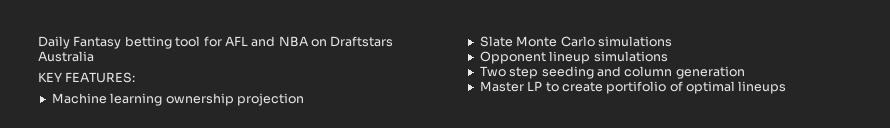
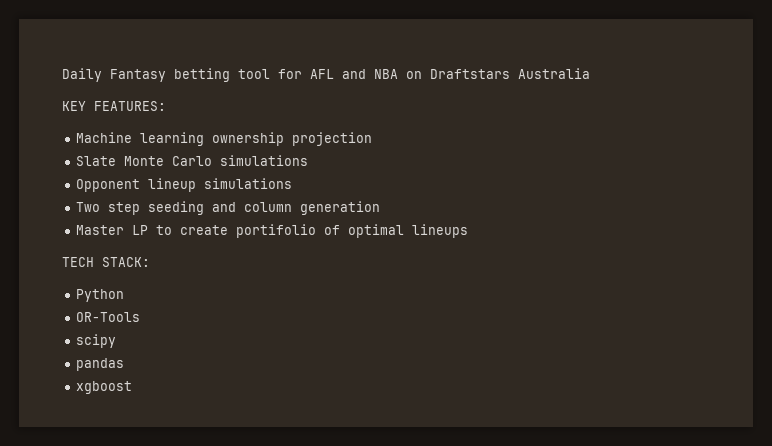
+ TECH STACK:
+ Python
+ OR-Tools
+ scipy
+ pandas
+ xgboost

